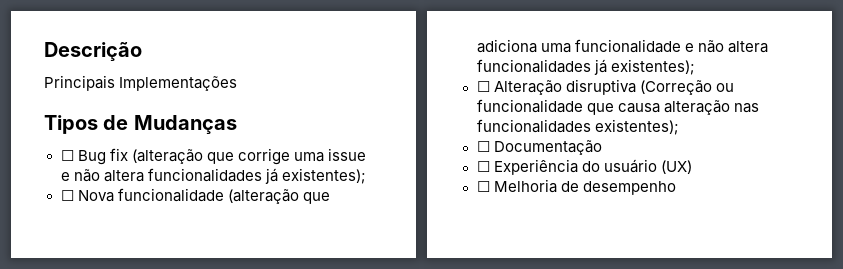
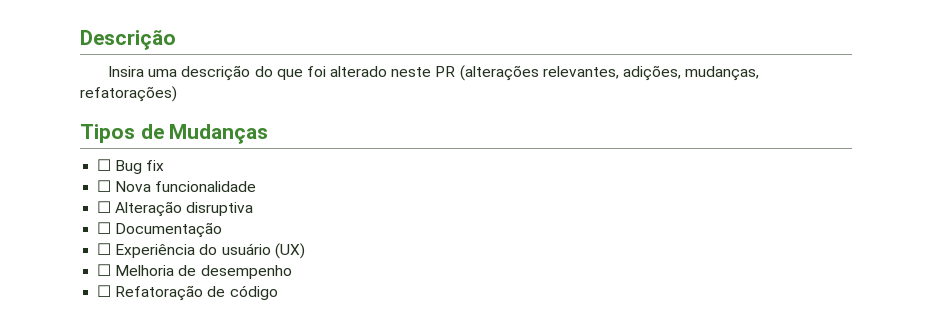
- Principais Implementações
+ Insira uma descrição do que foi alterado neste PR (alterações relevantes, adições, mudanças, refatorações)
- ☐ Bug fix (alteração que corrige uma issue e não altera funcionalidades já existentes);
- ☐ Nova funcionalidade (alteração que adiciona uma funcionalidade e não altera funcionalidades já existentes);
- ☐ Alteração disruptiva (Correção ou funcionalidade que causa alteração nas funcionalidades existentes);
+ ☐ Bug fix
+ ☐ Nova funcionalidade
+ ☐ Alteração disruptiva
+ ☐ Refatoração de código

